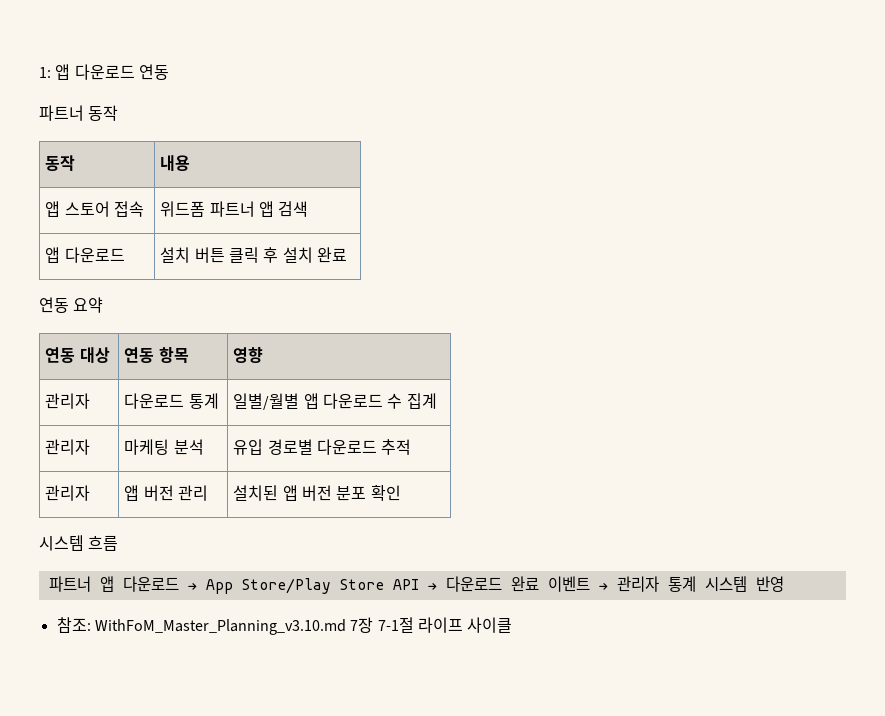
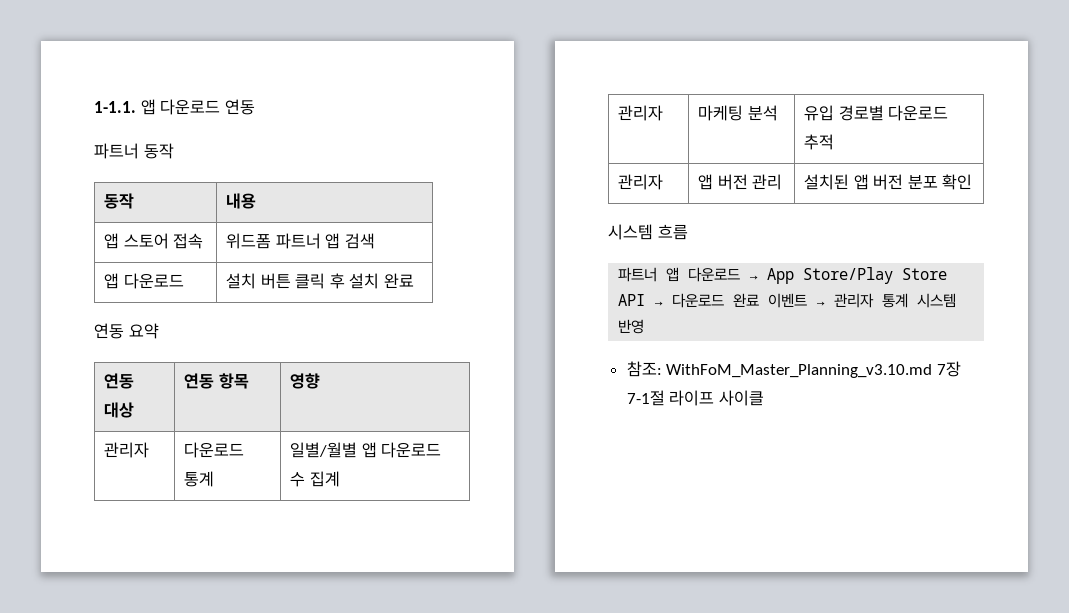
- 1: 앱 다운로드 연동
+ 1-1.1. 앱 다운로드 연동

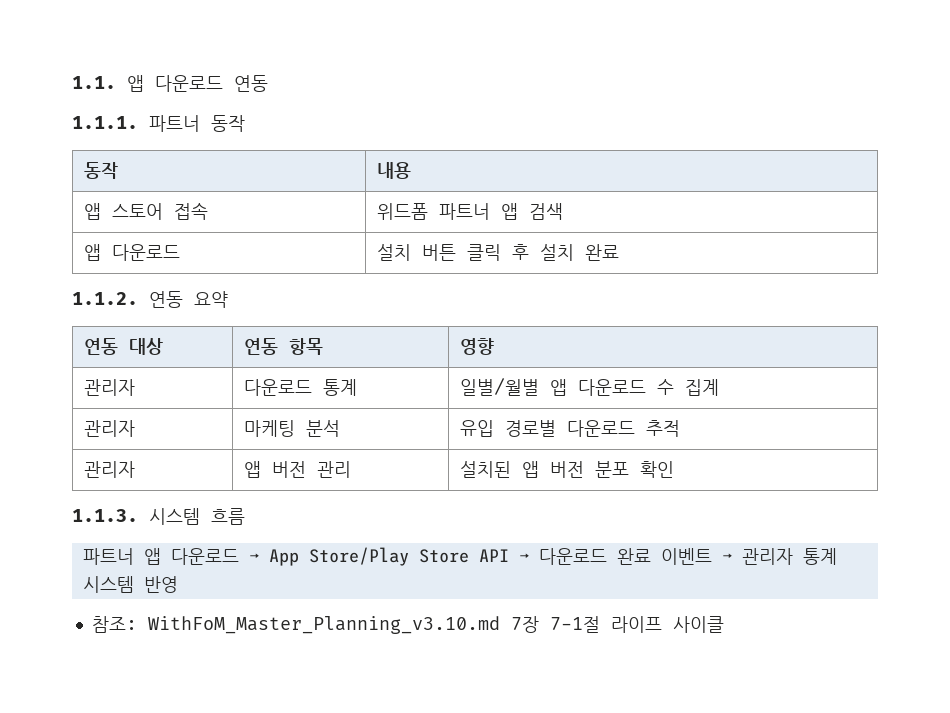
- 1-1.1. 앱 다운로드 연동
+ 1.1. 앱 다운로드 연동
- 파트너 동작
+ 1.1.1. 파트너 동작
- 연동 요약
+ 1.1.2. 연동 요약
- 시스템 흐름
+ 1.1.3. 시스템 흐름

